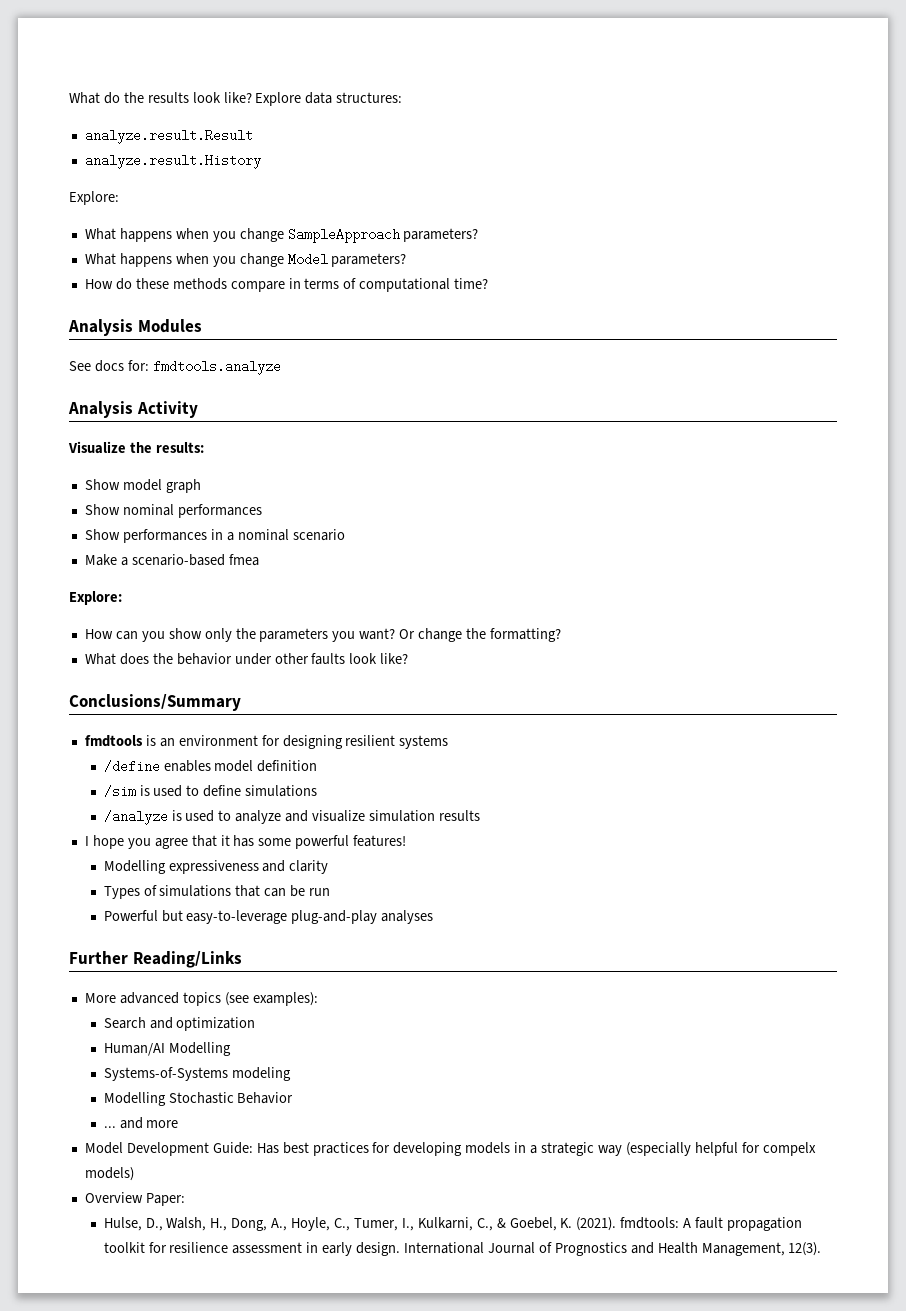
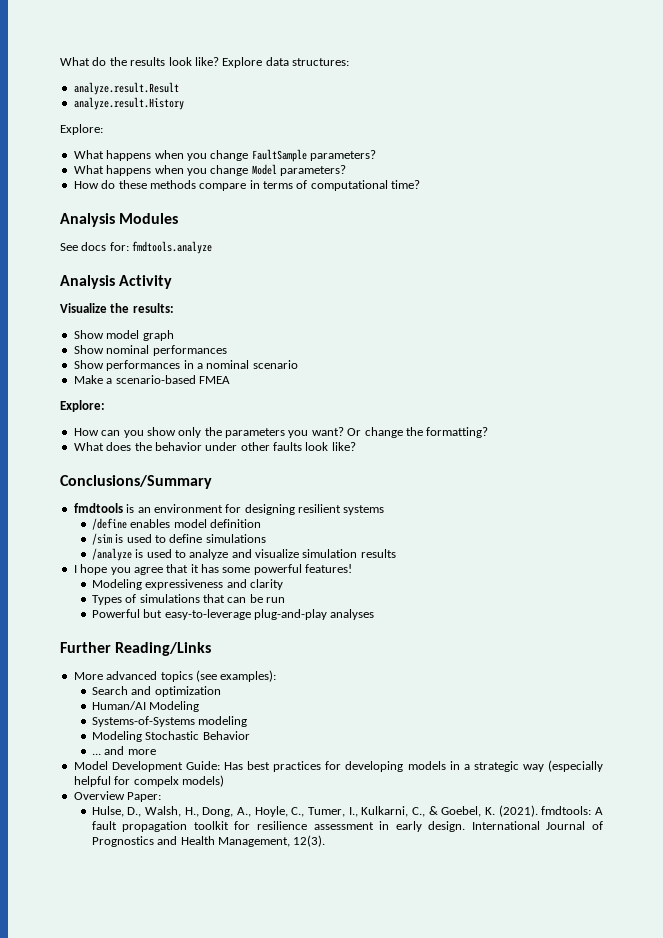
- What happens when you change SampleApproach parameters?
+ What happens when you change FaultSample parameters?
- Make a scenario-based fmea
+ Make a scenario-based FMEA
- Modelling expressiveness and clarity
+ Modeling expressiveness and clarity
- Human/AI Modelling
+ Human/AI Modeling
- Modelling Stochastic Behavior
+ Modeling Stochastic Behavior

